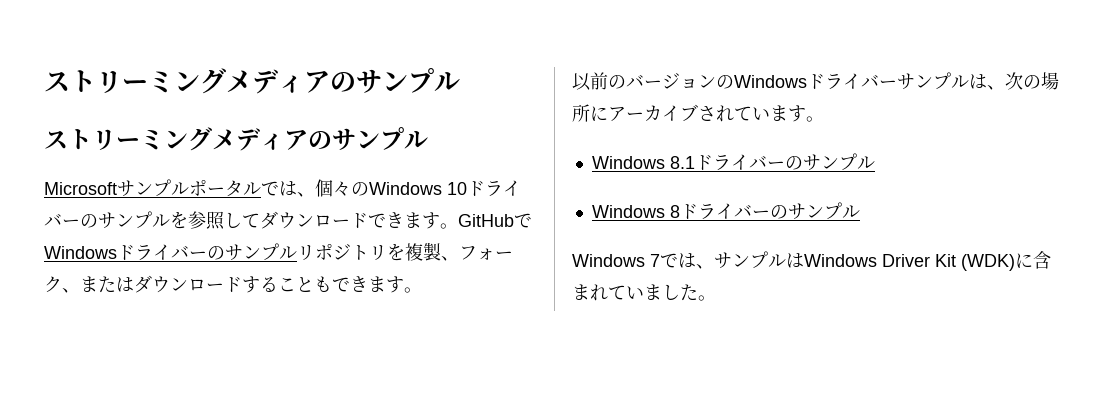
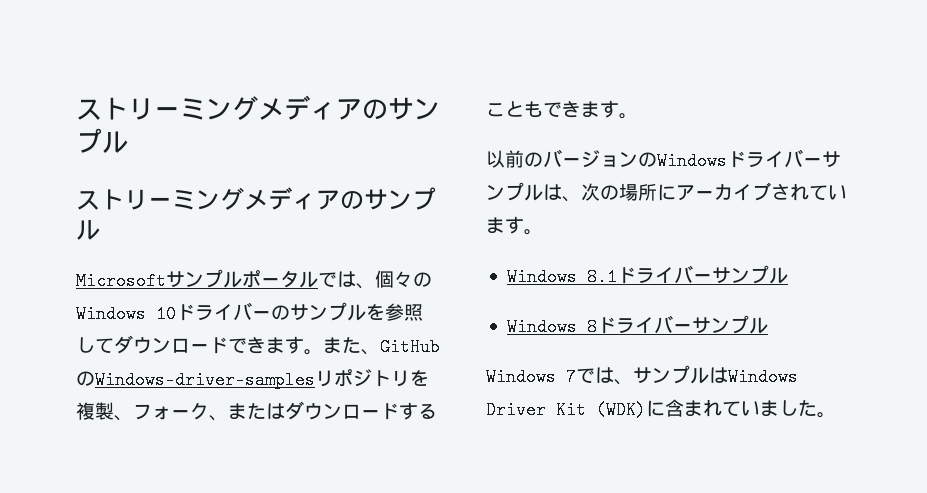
- GitHubでWindowsドライバーのサンプルリポジトリを複製、フォーク、またはダウンロードすることもできます。
+ また、GitHubのWindows-driver-samplesリポジトリを複製、フォーク、またはダウンロードすることもできます。
- Windows 8.1ドライバーのサンプル
+ Windows 8.1ドライバーサンプル
- Windows 8ドライバーのサンプル
+ Windows 8ドライバーサンプル

